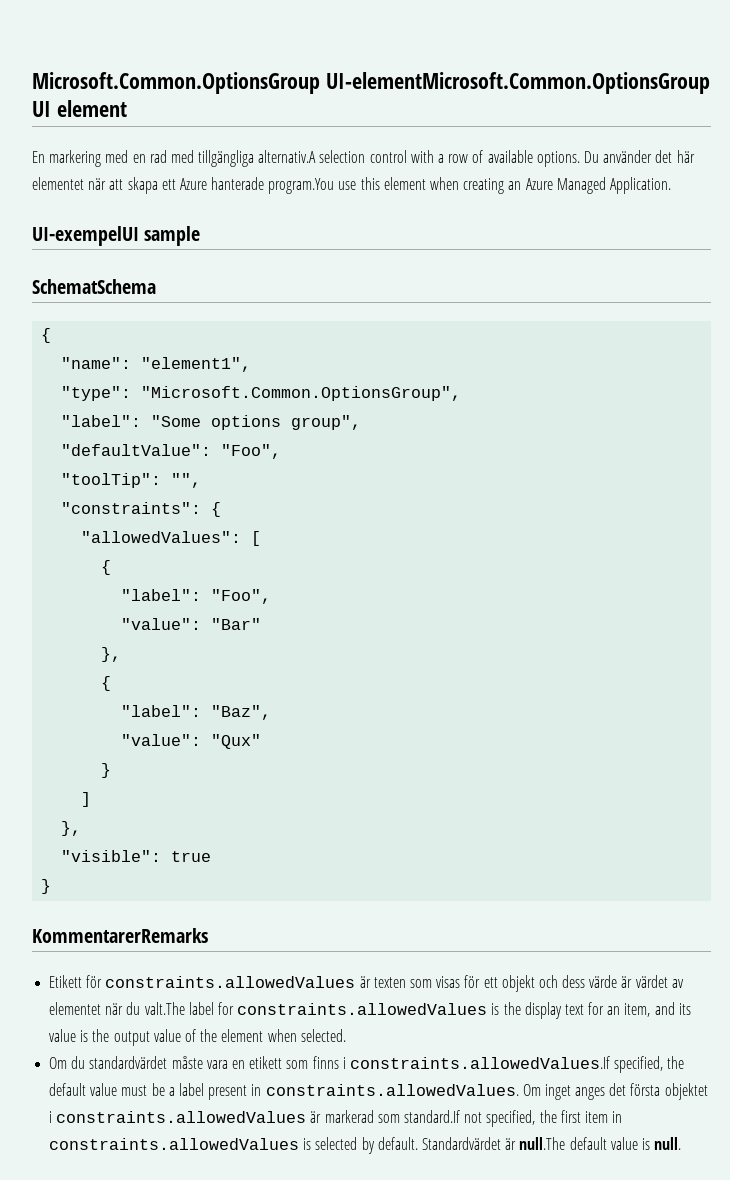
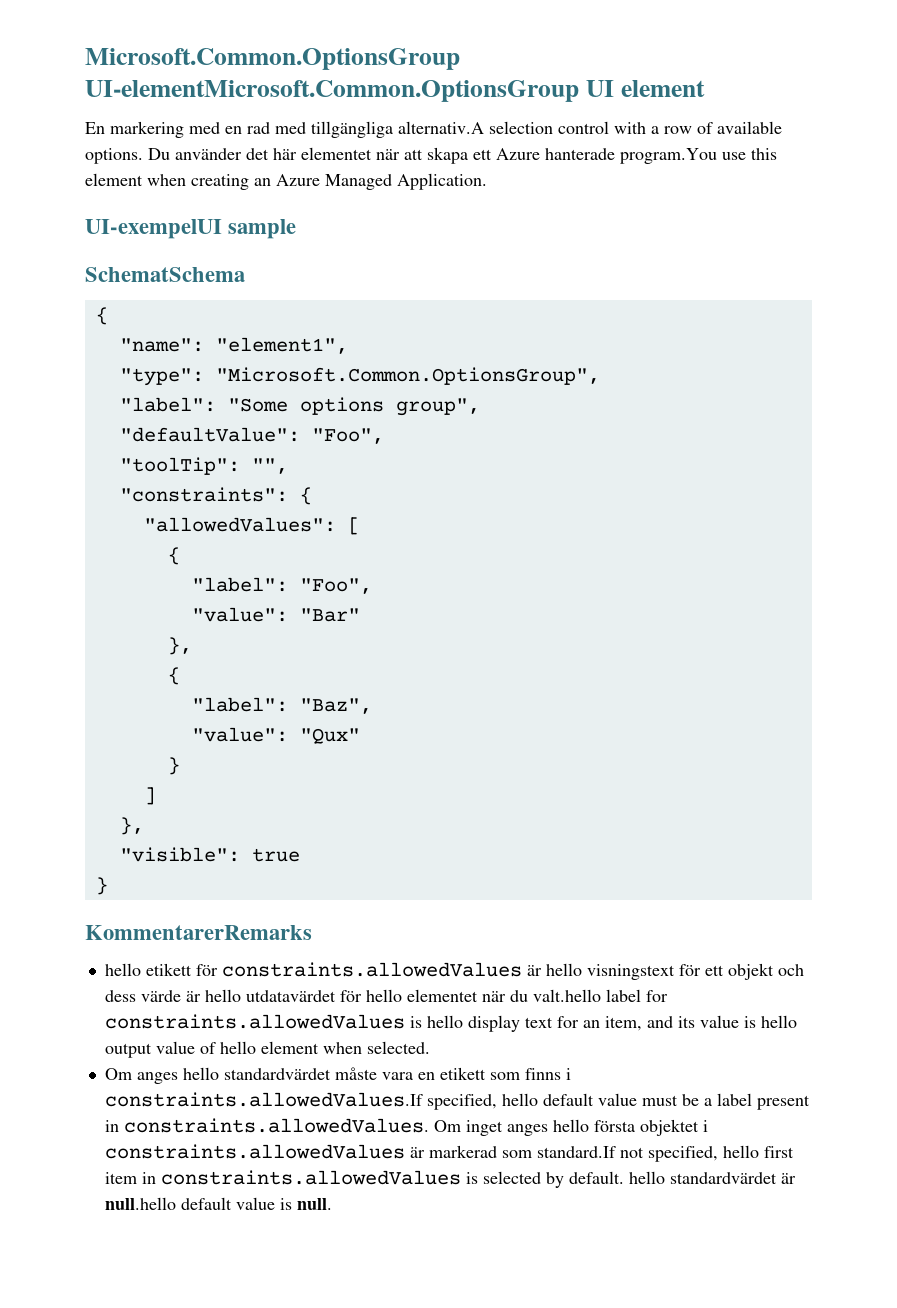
- Etikett för constraints.allowedValues är texten som visas för ett objekt och dess värde är värdet av elementet när du valt.The label for constraints.allowedValues is the display text for an item, and its value is the output value of the element when selected.
+ hello etikett för constraints.allowedValues är hello visningstext för ett objekt och dess värde är hello utdatavärdet för hello elementet när du valt.hello label for constraints.allowedValues is hello display text for an item, and its value is hello output value of hello element when selected.
- Om du standardvärdet måste vara en etikett som finns i constraints.allowedValues.If specified, the default value must be a label present in constraints.allowedValues. Om inget anges det första objektet i constraints.allowedValues är markerad som standard.If not specified, the first item in constraints.allowedValues is selected by default. Standardvärdet är null.The default value is null.
+ Om anges hello standardvärdet måste vara en etikett som finns i constraints.allowedValues.If specified, hello default value must be a label present in constraints.allowedValues. Om inget anges hello första objektet i constraints.allowedValues är markerad som standard.If not specified, hello first item in constraints.allowedValues is selected by default. hello standardvärdet är null.hello default value is null.

